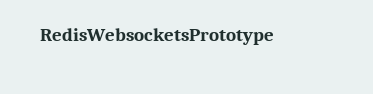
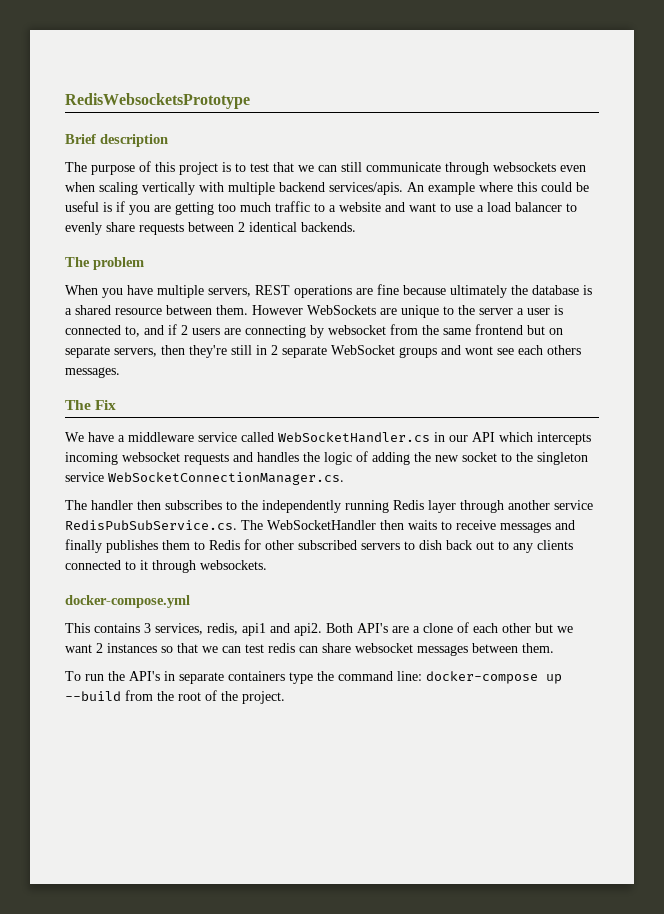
+ Brief description
+ The purpose of this project is to test that we can still communicate through websockets even when scaling vertically with multiple backend services/apis. An example where this could be useful is if you are getting too much traffic to a website and want to use a load balancer to evenly share requests between 2 identical backends.
+ The problem
+ When you have multiple servers, REST operations are fine because ultimately the database is a shared resource between them. However WebSockets are unique to the server a user is connected to, and if 2 users are connecting by websocket from the same frontend but on separate servers, then they're still in 2 separate WebSocket groups and wont see each others messages.
+ The Fix
+ We have a middleware service called WebSocketHandler.cs in our API which intercepts incoming websocket requests and handles the logic of adding the new socket to the singleton service WebSocketConnectionManager.cs.
+ The handler then subscribes to the independently running Redis layer through another service RedisPubSubService.cs. The WebSocketHandler then waits to receive messages and finally publishes them to Redis for other subscribed servers to dish back out to any clients connected to it through websockets.
+ docker-compose.yml
+ This contains 3 services, redis, api1 and api2. Both API's are a clone of each other but we want 2 instances so that we can test redis can share websocket messages between them.
+ To run the API's in separate containers type the command line: docker-compose up --build from the root of the project.

